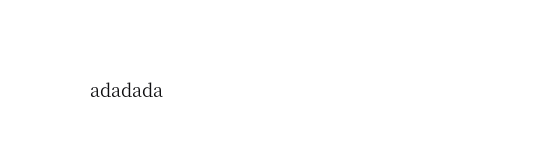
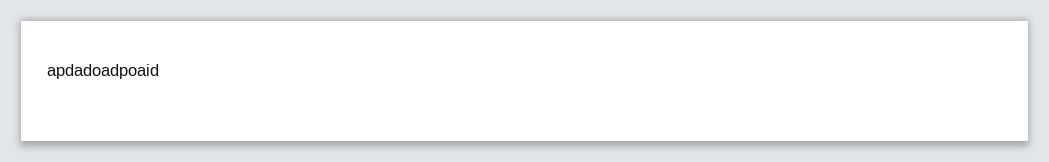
- adadada
+ apdadoadpoaid

